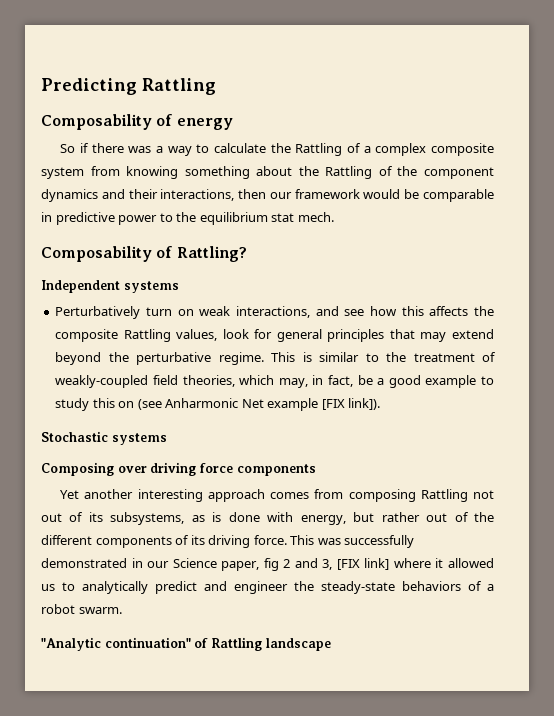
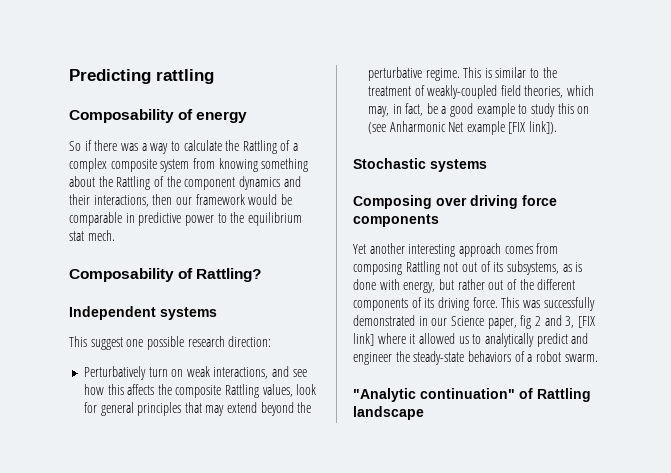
- Predicting Rattling
+ Predicting rattling
+ This suggest one possible research direction:

